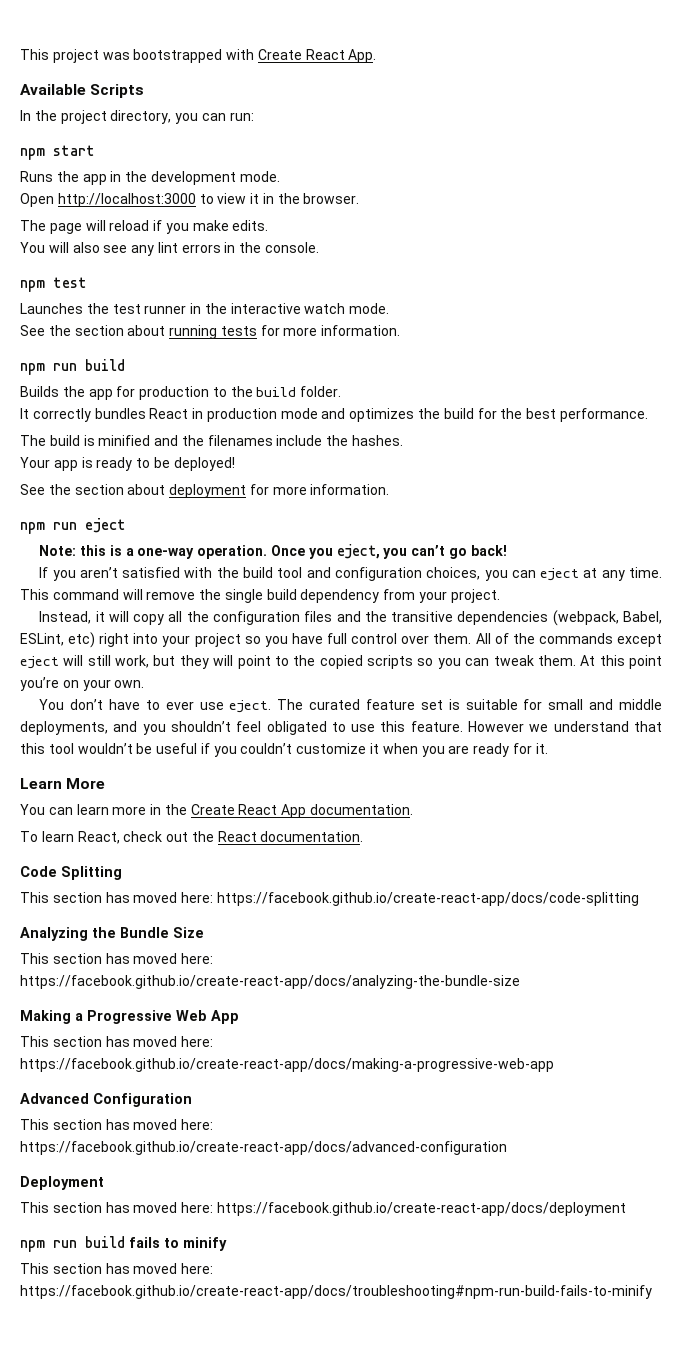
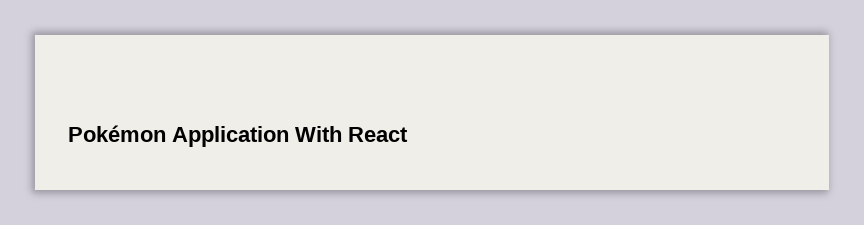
- This project was bootstrapped with Create React App.
- Available Scripts
- In the project directory, you can run:
- npm start
- Runs the app in the development mode.
- Open http://localhost:3000 to view it in the browser.
- The page will reload if you make edits.
- You will also see any lint errors in the console.
- npm test
- Launches the test runner in the interactive watch mode.
- See the section about running tests for more information.
- npm run build
- Builds the app for production to the build folder.
- It correctly bundles React in production mode and optimizes the build for the best performance.
- The build is minified and the filenames include the hashes.
- Your app is ready to be deployed!
- See the section about deployment for more information.
- npm run eject
- Note: this is a one-way operation. Once you eject, you can’t go back!
- If you aren’t satisfied with the build tool and configuration choices, you can eject at any time. This command will remove the single build dependency from your project.
- Instead, it will copy all the configuration files and the transitive dependencies (webpack, Babel, ESLint, etc) right into your project so you have full control over them. All of the commands except eject will still work, but they will point to the copied scripts so you can tweak them. At this point you’re on your own.
- You don’t have to ever use eject. The curated feature set is suitable for small and middle deployments, and you shouldn’t feel obligated to use this feature. However we understand that this tool wouldn’t be useful if you couldn’t customize it when you are ready for it.
- Learn More
- You can learn more in the Create React App documentation.
- To learn React, check out the React documentation.
- Code Splitting
- This section has moved here: https://facebook.github.io/create-react-app/docs/code-splitting
- Analyzing the Bundle Size
- This section has moved here: https://facebook.github.io/create-react-app/docs/analyzing-the-bundle-size
- Making a Progressive Web App
- This section has moved here: https://facebook.github.io/create-react-app/docs/making-a-progressive-web-app
- Advanced Configuration
- This section has moved here: https://facebook.github.io/create-react-app/docs/advanced-configuration
- Deployment
- This section has moved here: https://facebook.github.io/create-react-app/docs/deployment
- npm run build fails to minify
- This section has moved here: https://facebook.github.io/create-react-app/docs/troubleshooting#npm-run-build-fails-to-minify
+ Pokémon Application With React

